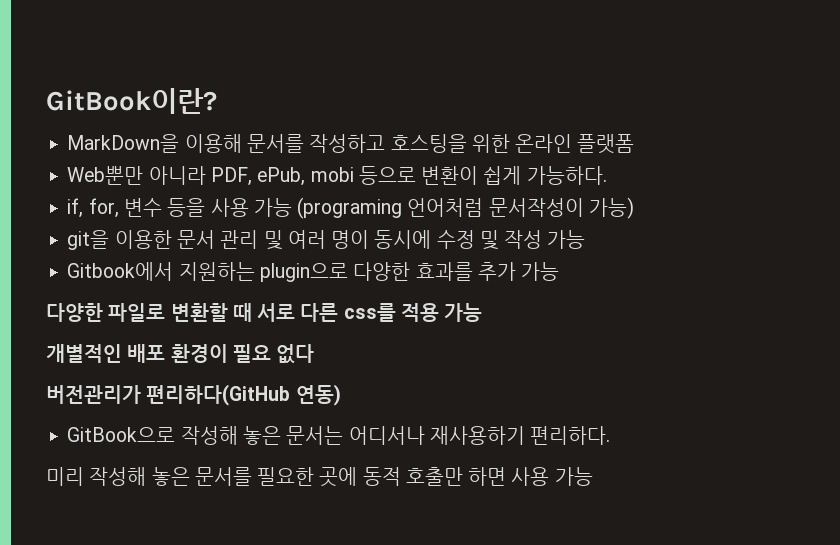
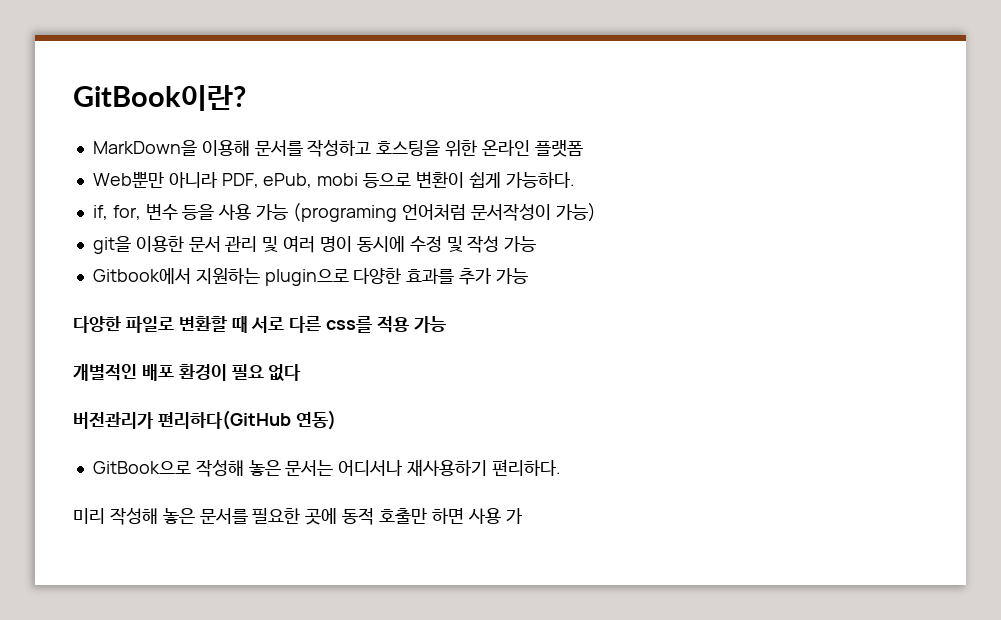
- 미리 작성해 놓은 문서를 필요한 곳에 동적 호출만 하면 사용 가능
+ 미리 작성해 놓은 문서를 필요한 곳에 동적 호출만 하면 사용 가

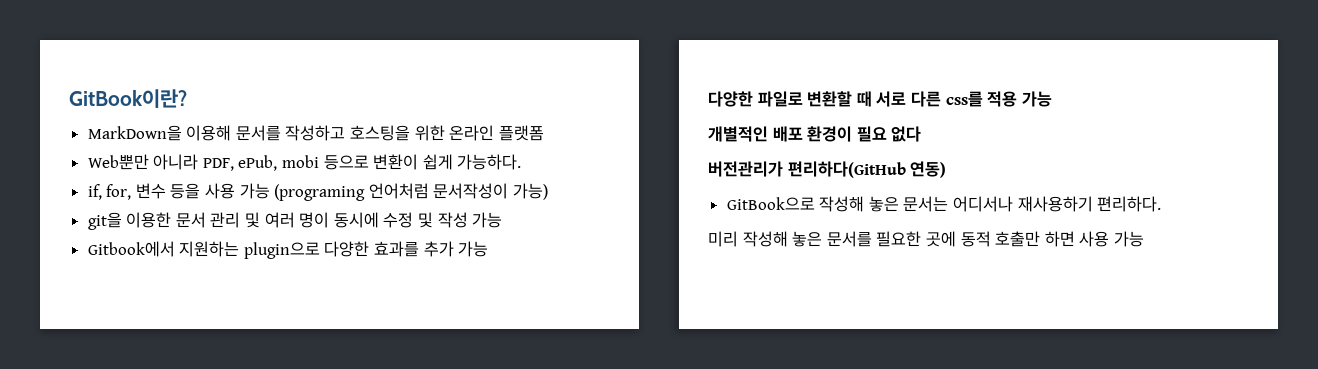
- 미리 작성해 놓은 문서를 필요한 곳에 동적 호출만 하면 사용 가
+ 미리 작성해 놓은 문서를 필요한 곳에 동적 호출만 하면 사용 가능

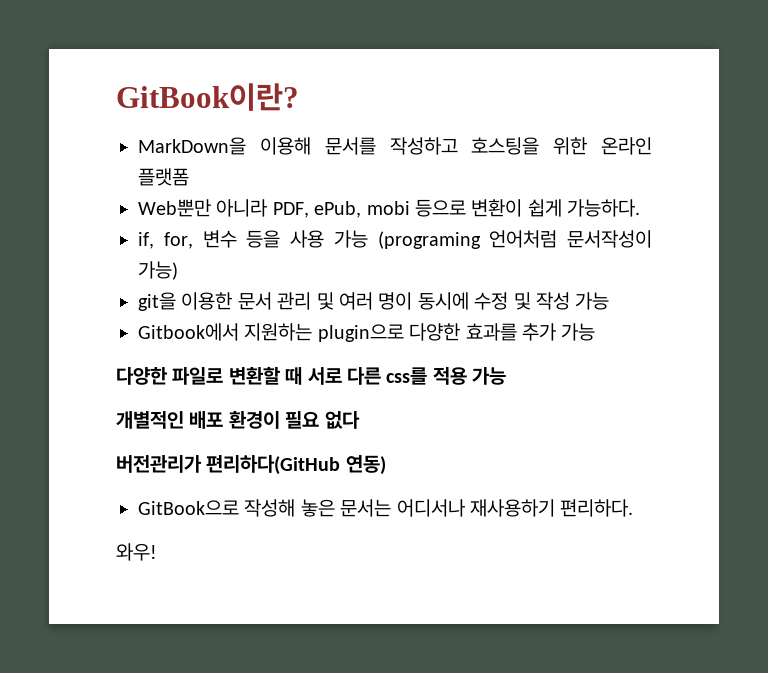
- 미리 작성해 놓은 문서를 필요한 곳에 동적 호출만 하면 사용 가능
+ 와우!

